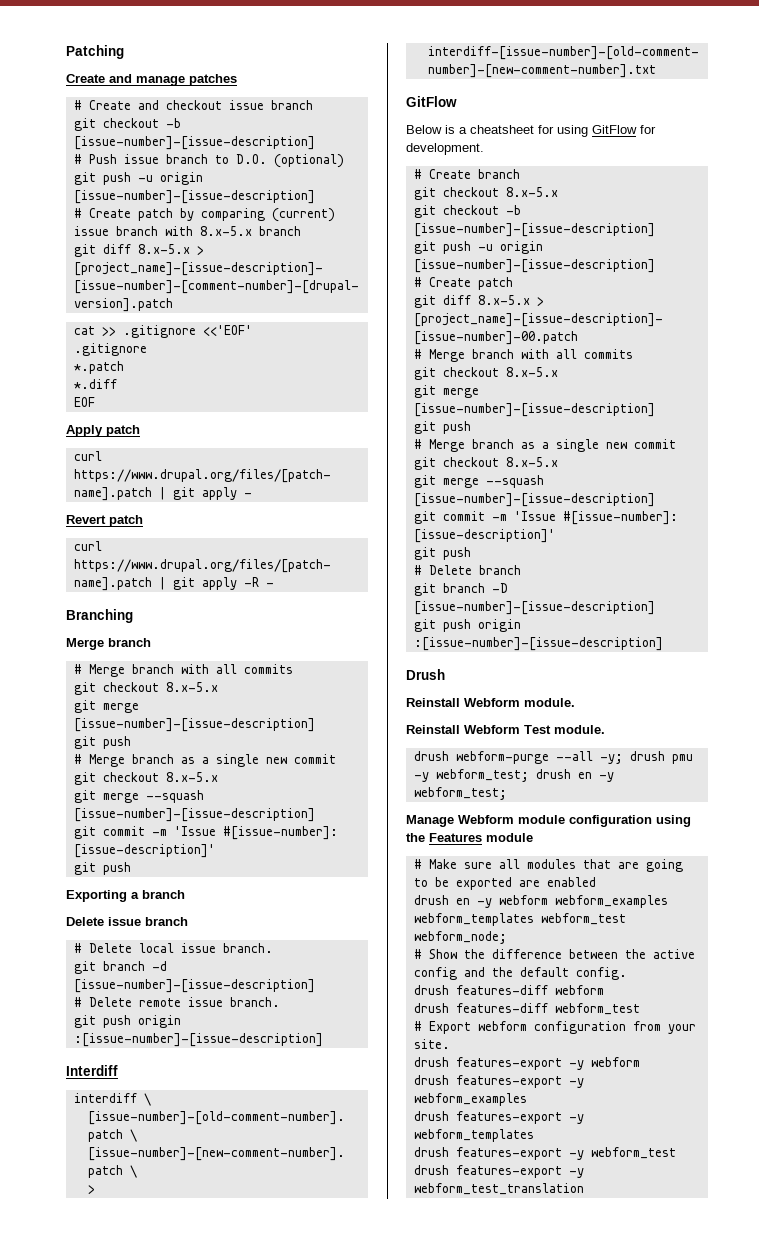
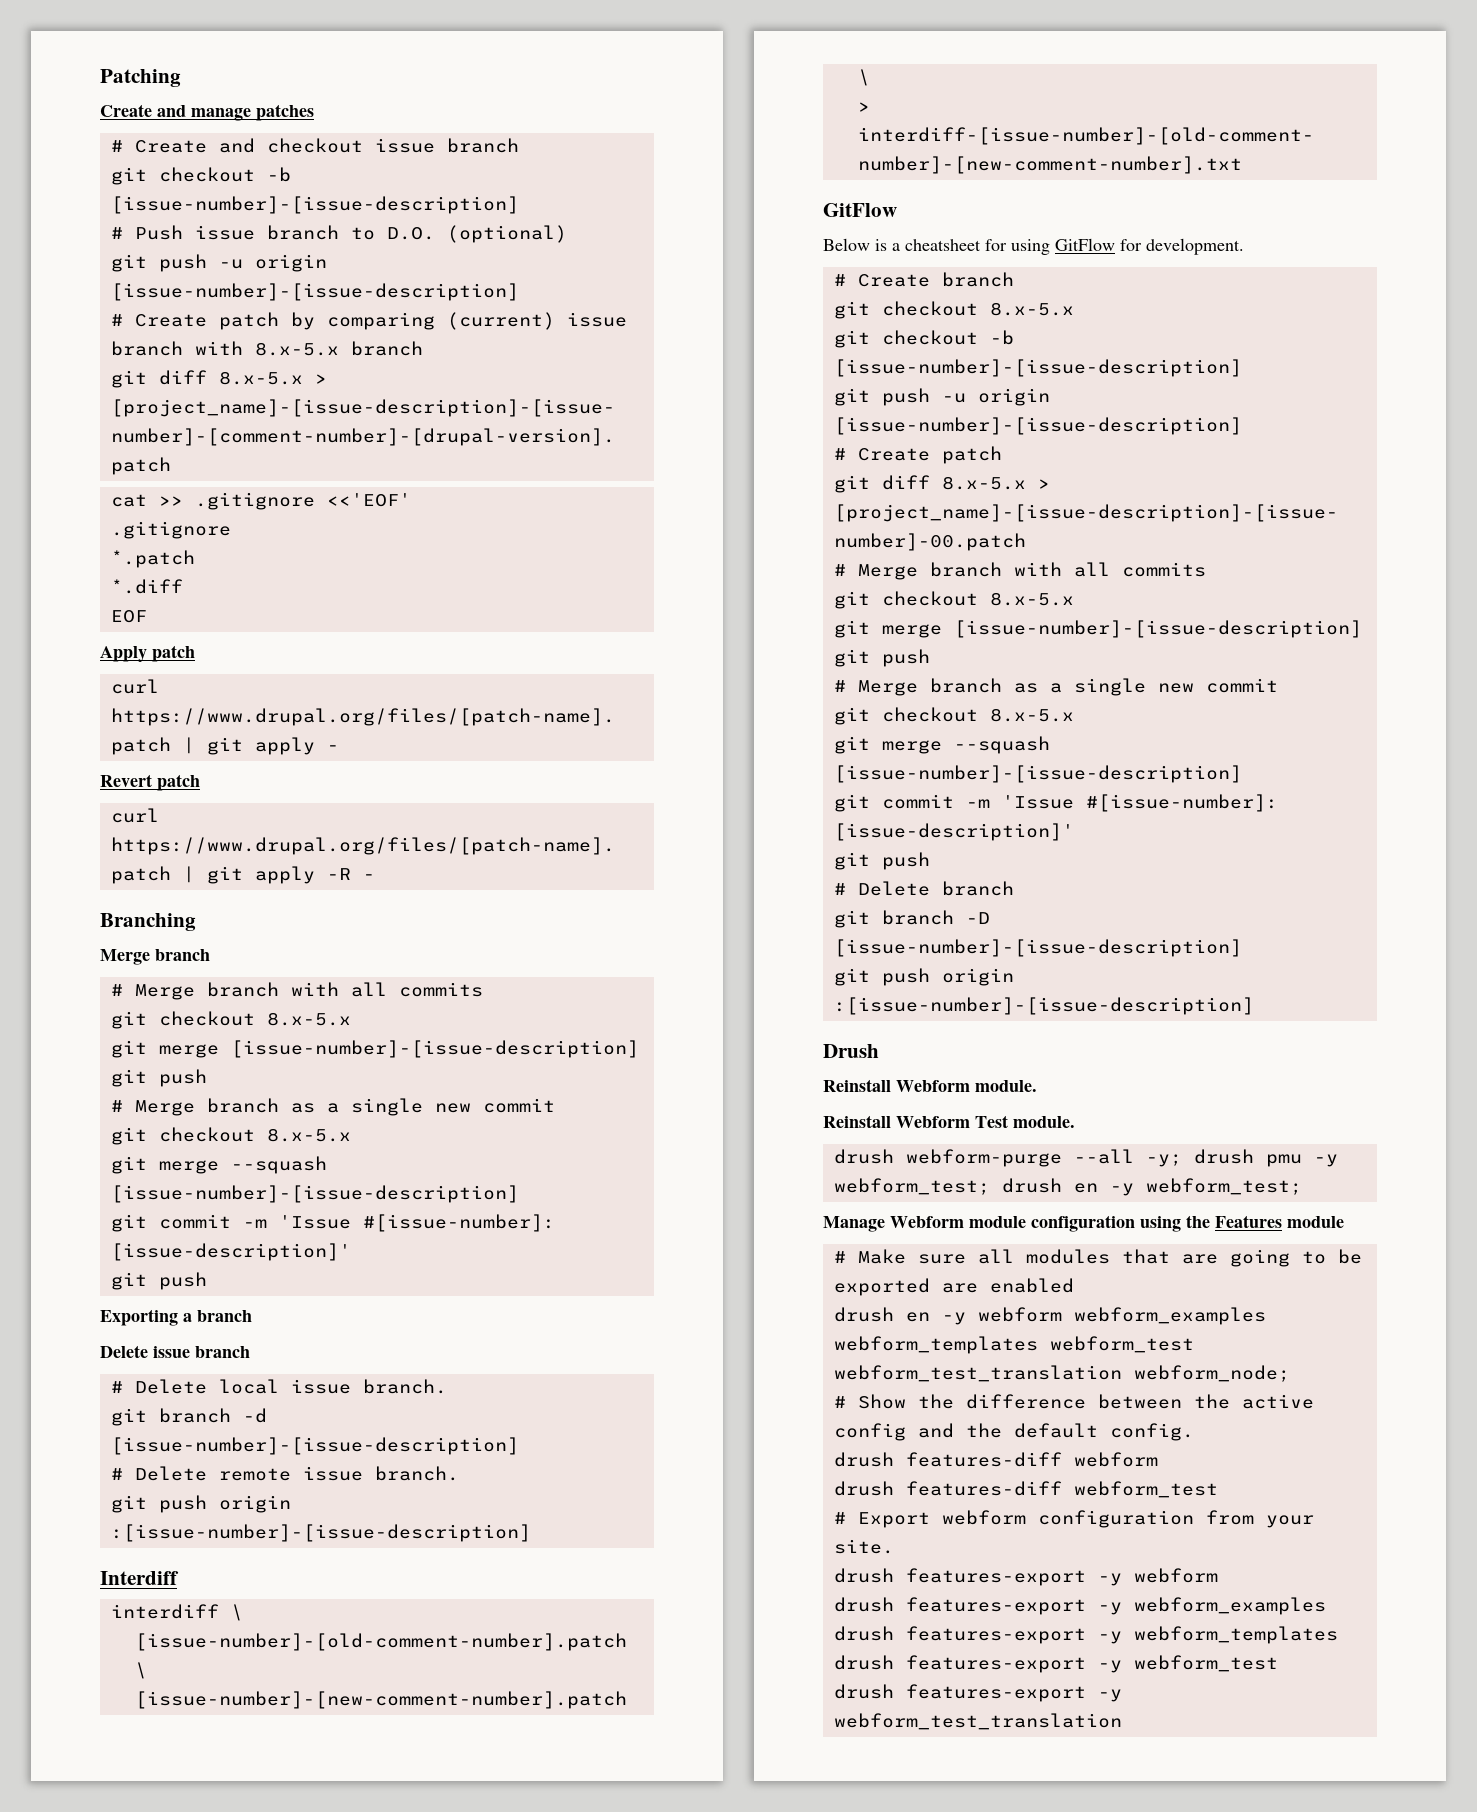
- drush en -y webform webform_examples webform_templates webform_test webform_node;
+ drush en -y webform webform_examples webform_templates webform_test webform_test_translation webform_node;

